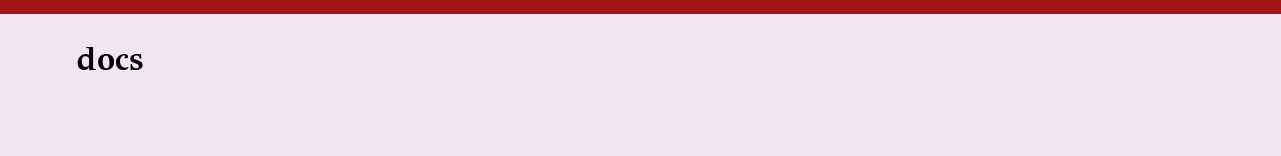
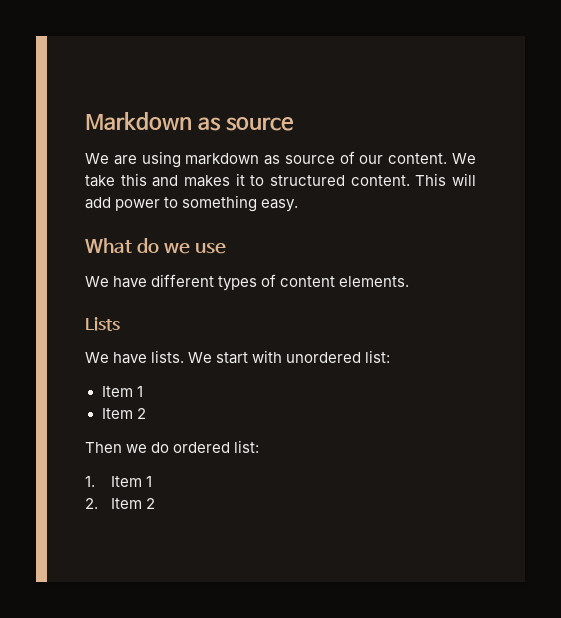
- docs
+ Markdown as source
+ We are using markdown as source of our content. We take this and makes it to structured content. This will add power to something easy.
+ What do we use
+ We have different types of content elements.
+ Lists
+ We have lists. We start with unordered list:
+ Item 1
+ Item 2
+ Then we do ordered list:
+ 1. Item 1
+ 2. Item 2

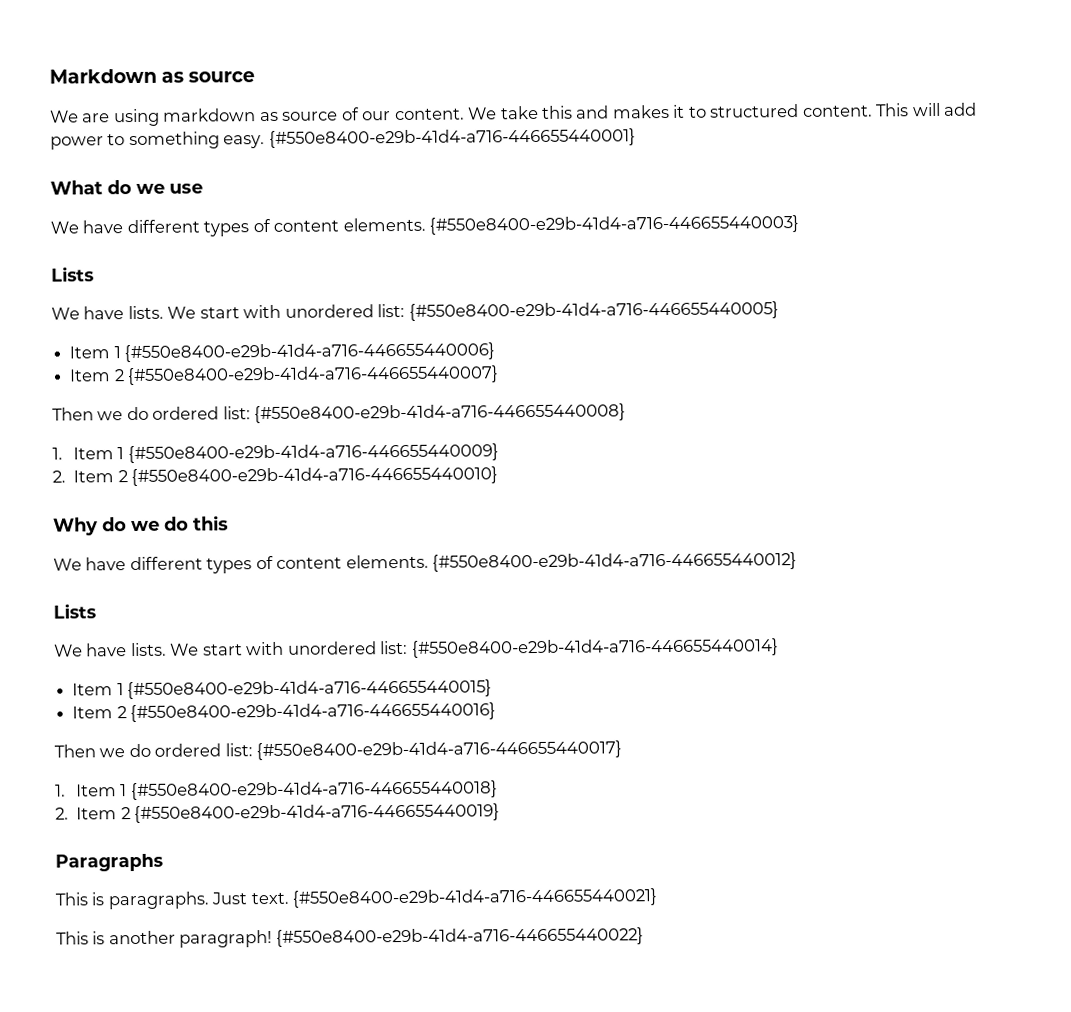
+ {#550e8400-e29b-41d4-a716-446655440001}
- We have different types of content elements.
+ We have different types of content elements. {#550e8400-e29b-41d4-a716-446655440003}
  Lists
- We have lists. We start with unordered list:
- Item 1
- Item 2
- Then we do ordered list:
- 1. Item 1
- 2. Item 2
+ We have lists. We start with unordered list: {#550e8400-e29b-41d4-a716-446655440005}
+ Item 1 {#550e8400-e29b-41d4-a716-446655440006}
+ Item 2 {#550e8400-e29b-41d4-a716-446655440007}
+ Then we do ordered list: {#550e8400-e29b-41d4-a716-446655440008}
+ 1. Item 1 {#550e8400-e29b-41d4-a716-446655440009}
+ 2. Item 2 {#550e8400-e29b-41d4-a716-446655440010}
+ Why do we do this
+ We have different types of content elements. {#550e8400-e29b-41d4-a716-446655440012}
+ Lists
+ We have lists. We start with unordered list: {#550e8400-e29b-41d4-a716-446655440014}
+ Item 1 {#550e8400-e29b-41d4-a716-446655440015}
+ Item 2 {#550e8400-e29b-41d4-a716-446655440016}
+ Then we do ordered list: {#550e8400-e29b-41d4-a716-446655440017}
+ 1. Item 1 {#550e8400-e29b-41d4-a716-446655440018}
+ 2. Item 2 {#550e8400-e29b-41d4-a716-446655440019}
+ Paragraphs
+ This is paragraphs. Just text. {#550e8400-e29b-41d4-a716-446655440021}
+ This is another paragraph! {#550e8400-e29b-41d4-a716-446655440022}

